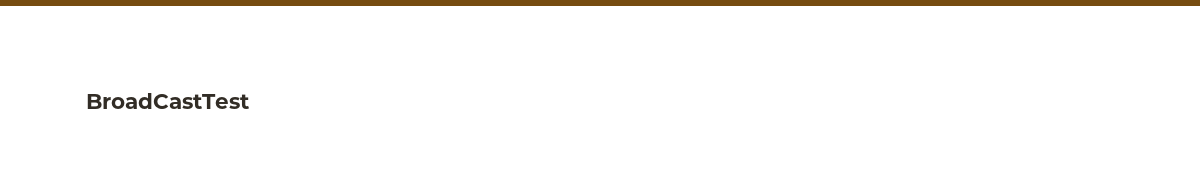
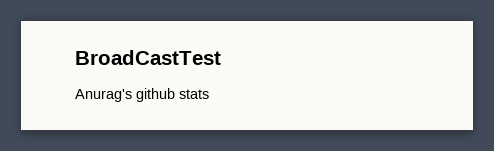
+ Anurag's github stats

